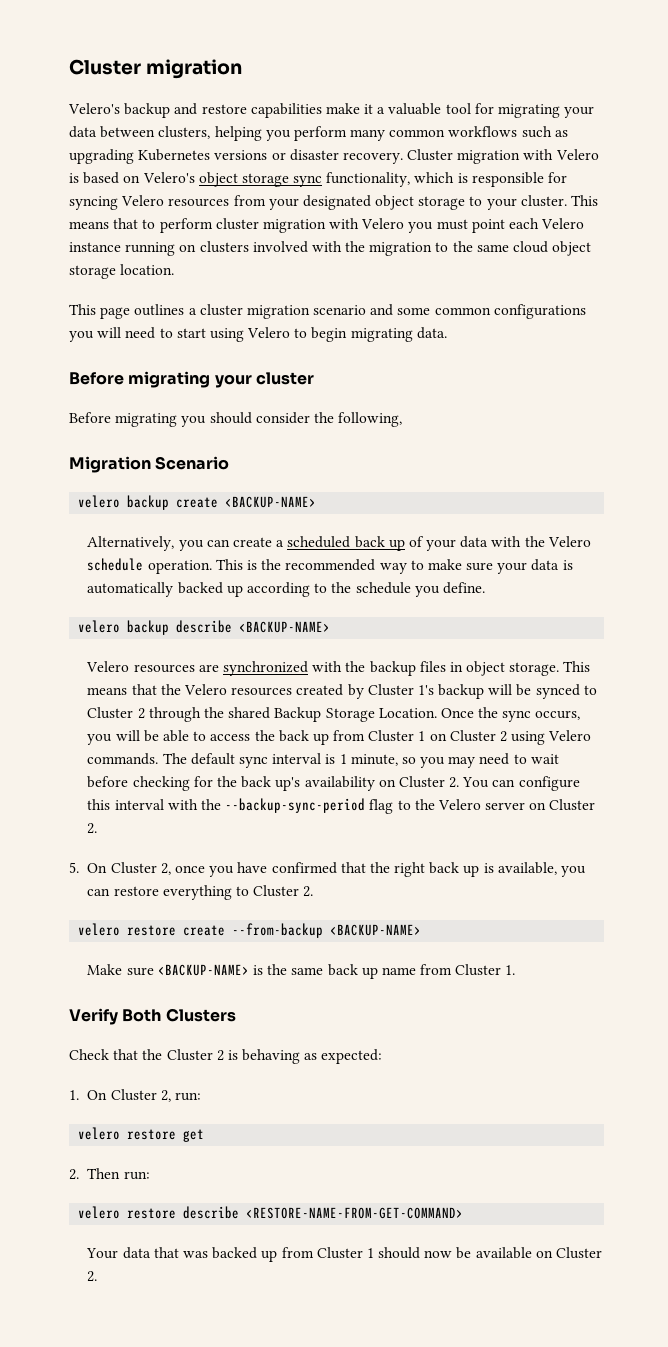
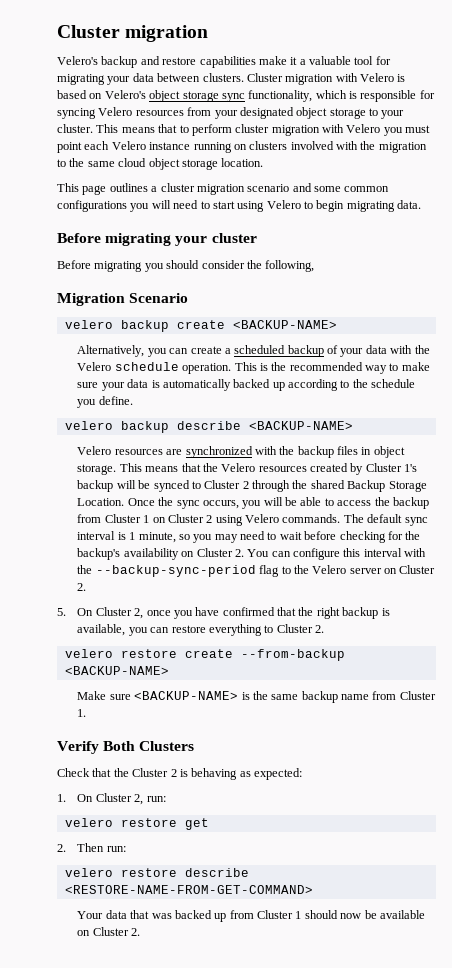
- Velero's backup and restore capabilities make it a valuable tool for migrating your data between clusters, helping you perform many common workflows such as upgrading Kubernetes versions or disaster recovery.
+ Velero's backup and restore capabilities make it a valuable tool for migrating your data between clusters.
- Alternatively, you can create a scheduled back up of your data with the Velero schedule operation.
+ Alternatively, you can create a scheduled backup of your data with the Velero schedule operation.
- Once the sync occurs, you will be able to access the back up from Cluster 1 on Cluster 2 using Velero commands.
+ Once the sync occurs, you will be able to access the backup from Cluster 1 on Cluster 2 using Velero commands.
- The default sync interval is 1 minute, so you may need to wait before checking for the back up's availability on Cluster 2. You can configure this interval with the --backup-sync-period flag to the Velero server on Cluster 2.
+ The default sync interval is 1 minute, so you may need to wait before checking for the backup's availability on Cluster 2. You can configure this interval with the --backup-sync-period flag to the Velero server on Cluster 2.
- 5. On Cluster 2, once you have confirmed that the right back up is available, you can restore everything to Cluster 2.
+ 5. On Cluster 2, once you have confirmed that the right backup is available, you can restore everything to Cluster 2.
- Make sure <BACKUP-NAME> is the same back up name from Cluster 1.
+ Make sure <BACKUP-NAME> is the same backup name from Cluster 1.

